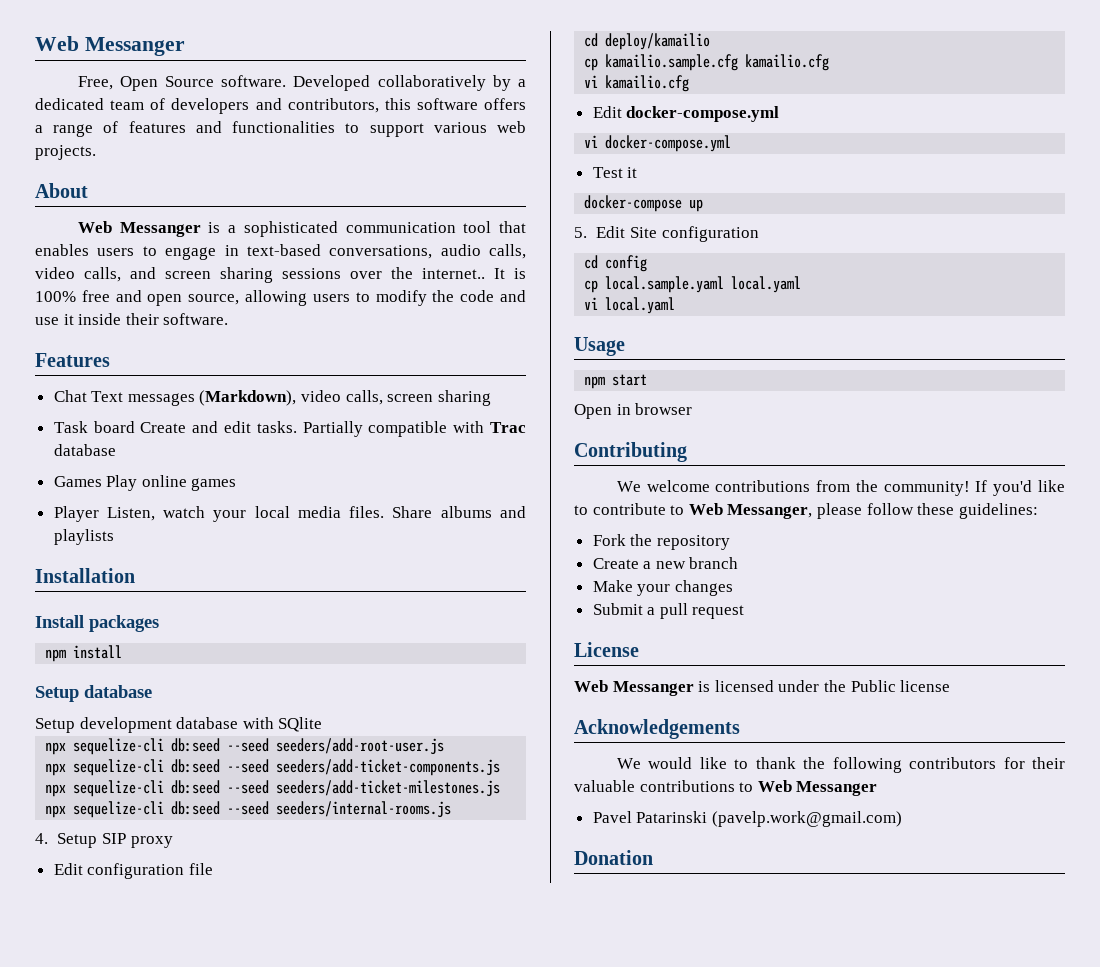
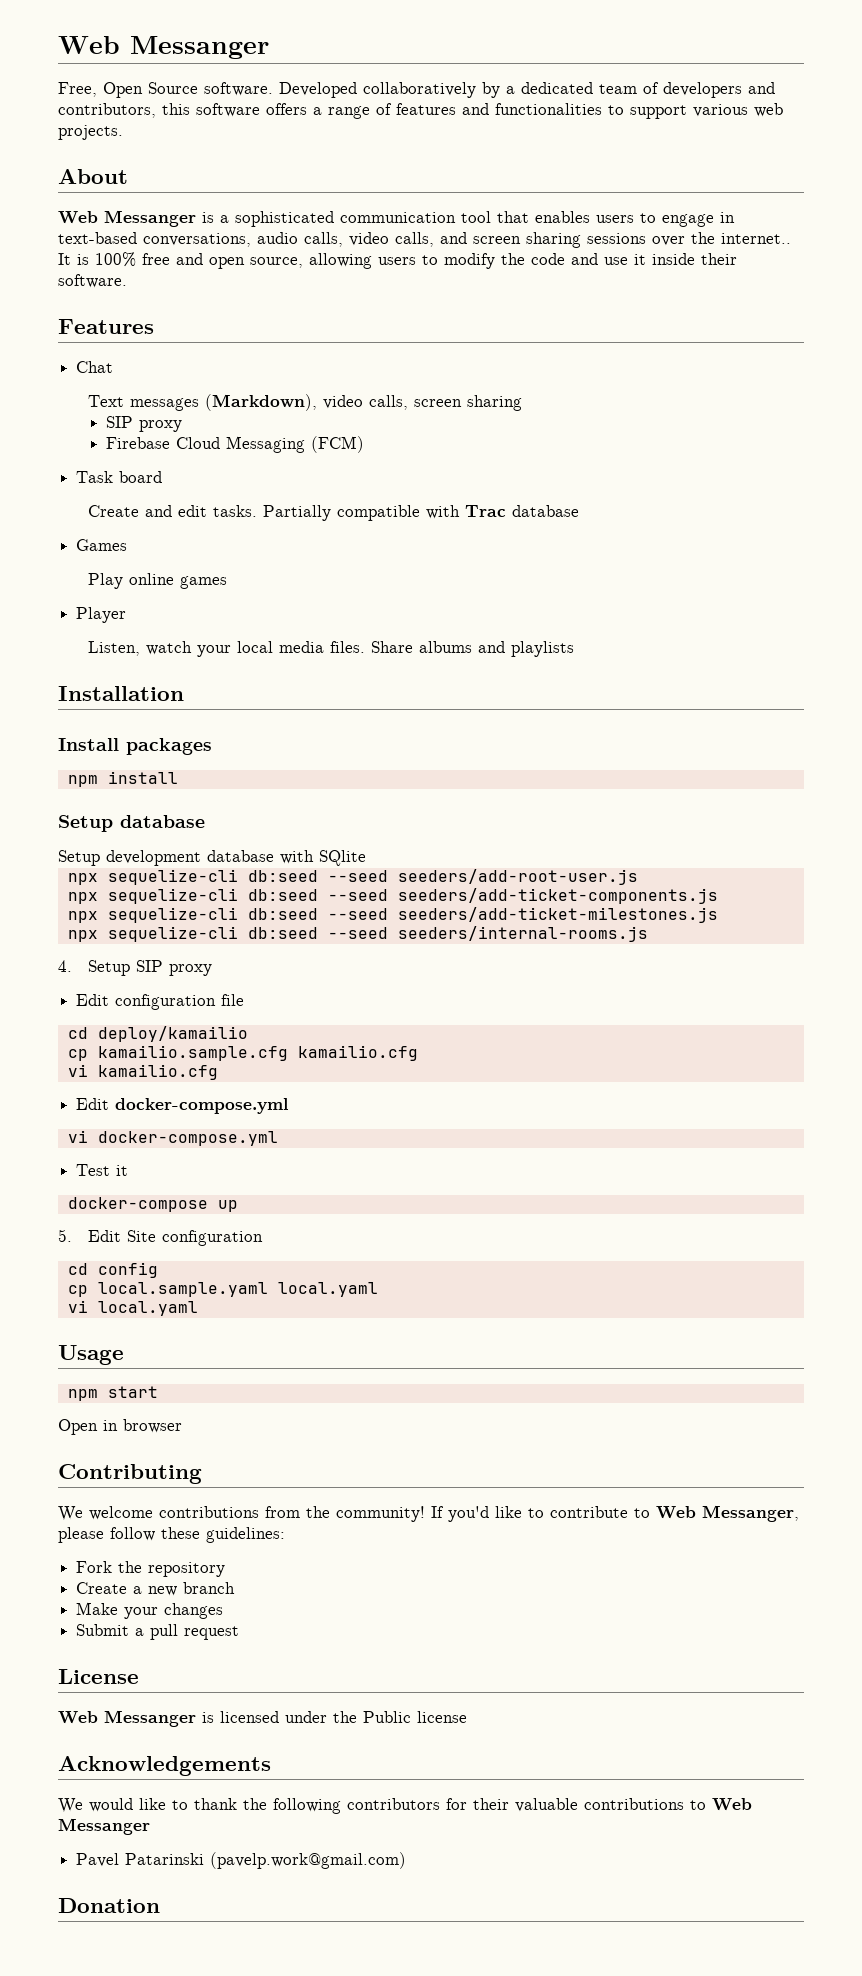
- Chat Text messages (Markdown), video calls, screen sharing
+ Chat
+ Text messages (Markdown), video calls, screen sharing
+ SIP proxy
+ Firebase Cloud Messaging (FCM)
- Task board Create and edit tasks.
+ Task board
+ Create and edit tasks.
- Games Play online games
+ Games
+ Play online games
- Player Listen, watch your local media files.
+ Player
+ Listen, watch your local media files.

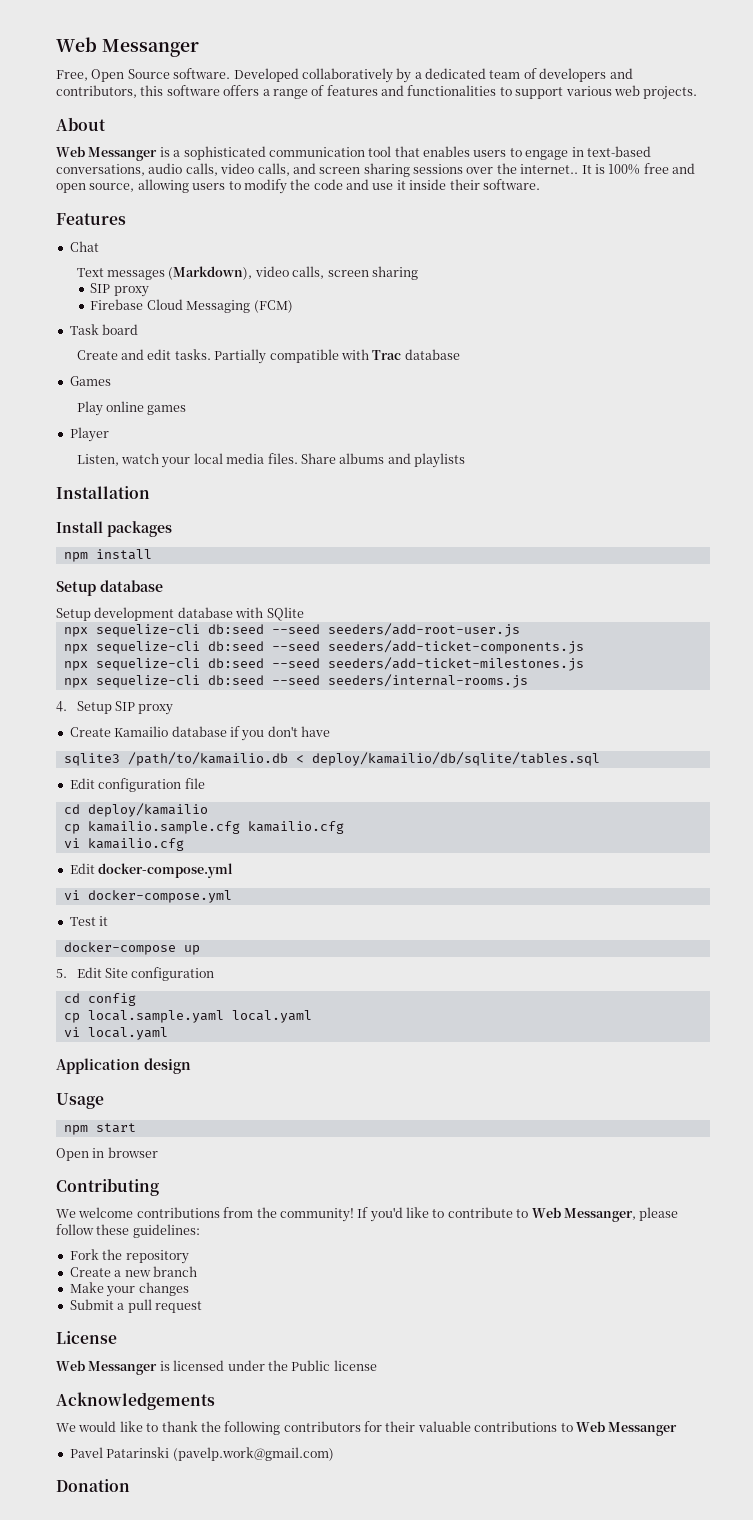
+ Create Kamailio database if you don't have
+ sqlite3 /path/to/kamailio.db < deploy/kamailio/db/sqlite/tables.sql
+ Application design

